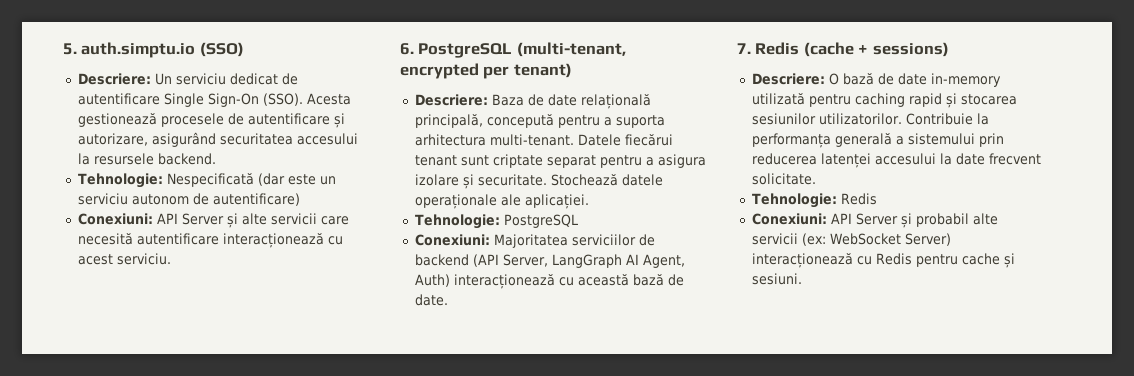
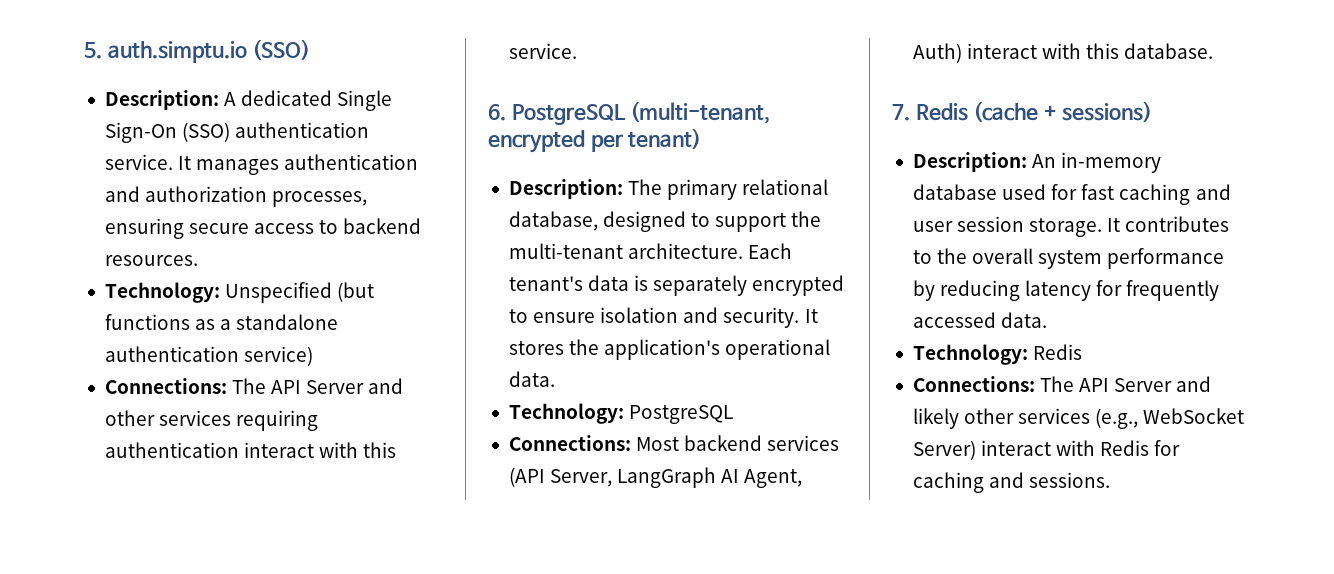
- Descriere: Un serviciu dedicat de autentificare Single Sign-On (SSO). Acesta gestionează procesele de autentificare și autorizare, asigurând securitatea accesului la resursele backend.
- Tehnologie: Nespecificată (dar este un serviciu autonom de autentificare)
- Conexiuni: API Server și alte servicii care necesită autentificare interacționează cu acest serviciu.
+ Description: A dedicated Single Sign-On (SSO) authentication service. It manages authentication and authorization processes, ensuring secure access to backend resources.
+ Technology: Unspecified (but functions as a standalone authentication service)
+ Connections: The API Server and other services requiring authentication interact with this service.
- Descriere: Baza de date relațională principală, concepută pentru a suporta arhitectura multi-tenant. Datele fiecărui tenant sunt criptate separat pentru a asigura izolare și securitate. Stochează datele operaționale ale aplicației.
- Tehnologie: PostgreSQL
- Conexiuni: Majoritatea serviciilor de backend (API Server, LangGraph AI Agent, Auth) interacționează cu această bază de date.
+ Description: The primary relational database, designed to support the multi-tenant architecture. Each tenant's data is separately encrypted to ensure isolation and security. It stores the application's operational data.
+ Technology: PostgreSQL
+ Connections: Most backend services (API Server, LangGraph AI Agent, Auth) interact with this database.
- Descriere: O bază de date in-memory utilizată pentru caching rapid și stocarea sesiunilor utilizatorilor. Contribuie la performanța generală a sistemului prin reducerea latenței accesului la date frecvent solicitate.
- Tehnologie: Redis
- Conexiuni: API Server și probabil alte servicii (ex: WebSocket Server) interacționează cu Redis pentru cache și sesiuni.
+ Description: An in-memory database used for fast caching and user session storage. It contributes to the overall system performance by reducing latency for frequently accessed data.
+ Technology: Redis
+ Connections: The API Server and likely other services (e.g., WebSocket Server) interact with Redis for caching and sessions.

